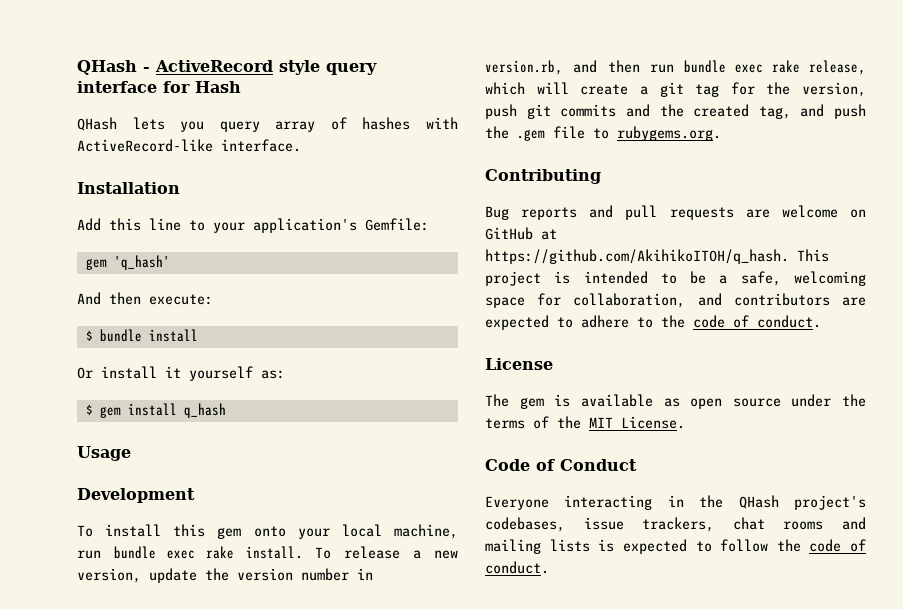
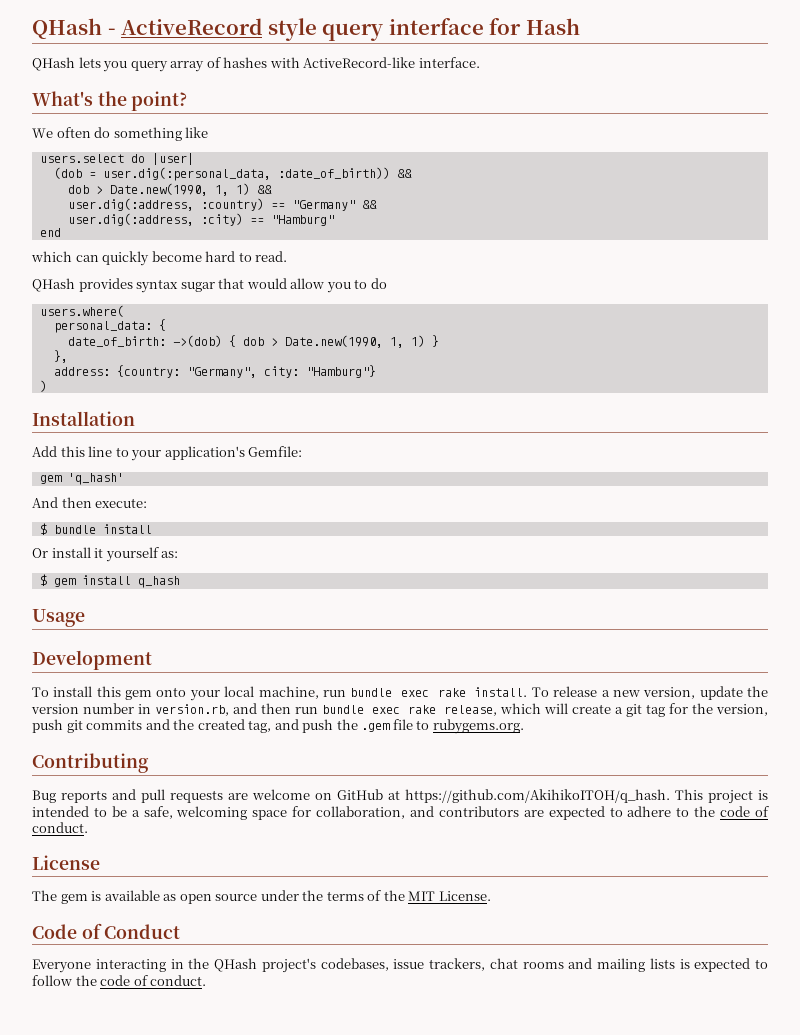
+ What's the point?
+ We often do something like
+ users.select do |user|
+ (dob = user.dig(:personal_data, :date_of_birth)) &&
+ dob > Date.new(1990, 1, 1) &&
+ user.dig(:address, :country) == "Germany" &&
+ user.dig(:address, :city) == "Hamburg"
+ end
+ which can quickly become hard to read.
+ QHash provides syntax sugar that would allow you to do
+ users.where(
+ personal_data: {
+ date_of_birth: ->(dob) { dob > Date.new(1990, 1, 1) }
+ },
+ address: {country: "Germany", city: "Hamburg"}
+ )

